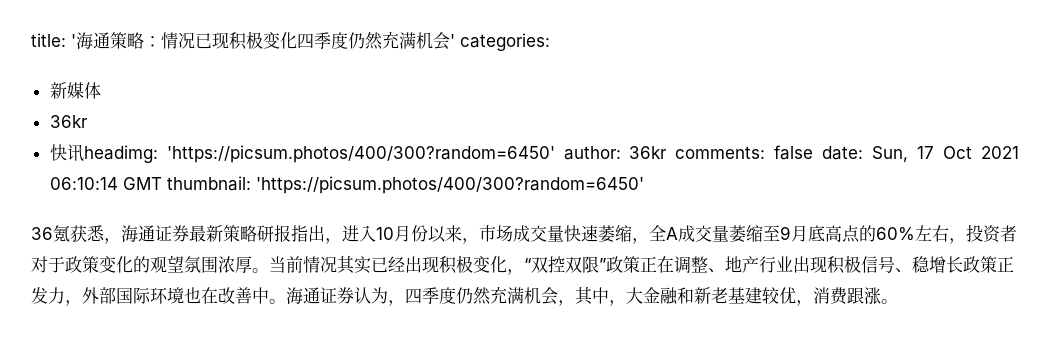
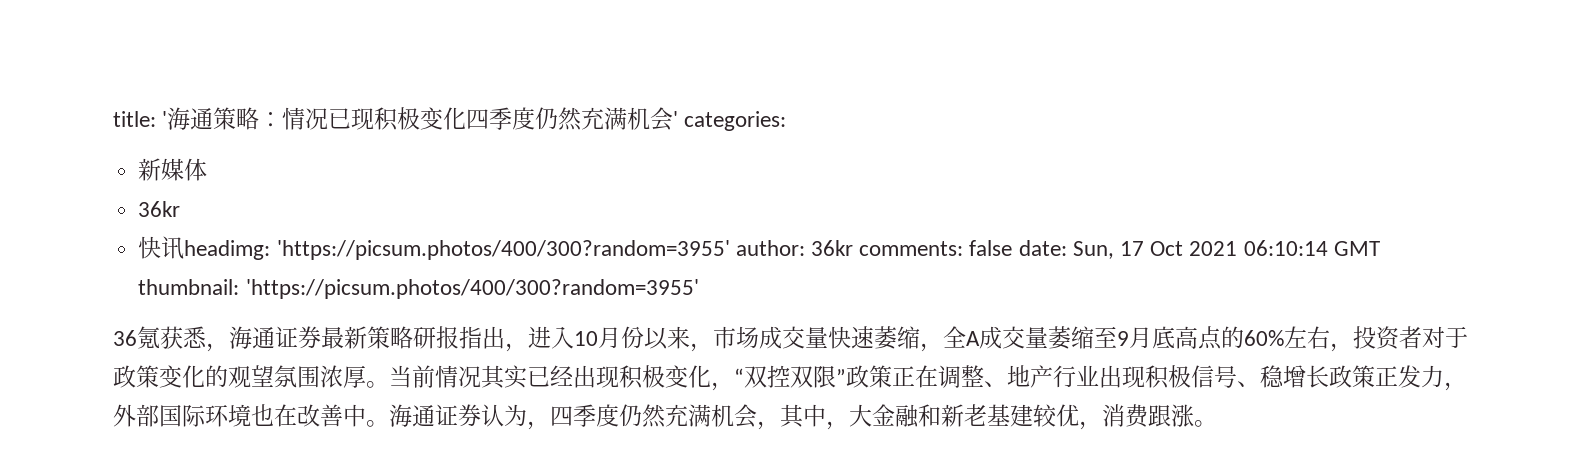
- 快讯headimg: 'https://picsum.photos/400/300?random=6450' author: 36kr comments: false date: Sun, 17 Oct 2021 06:10:14 GMT thumbnail: 'https://picsum.photos/400/300?random=6450'
+ 快讯headimg: 'https://picsum.photos/400/300?random=3955' author: 36kr comments: false date: Sun, 17 Oct 2021 06:10:14 GMT thumbnail: 'https://picsum.photos/400/300?random=3955'

